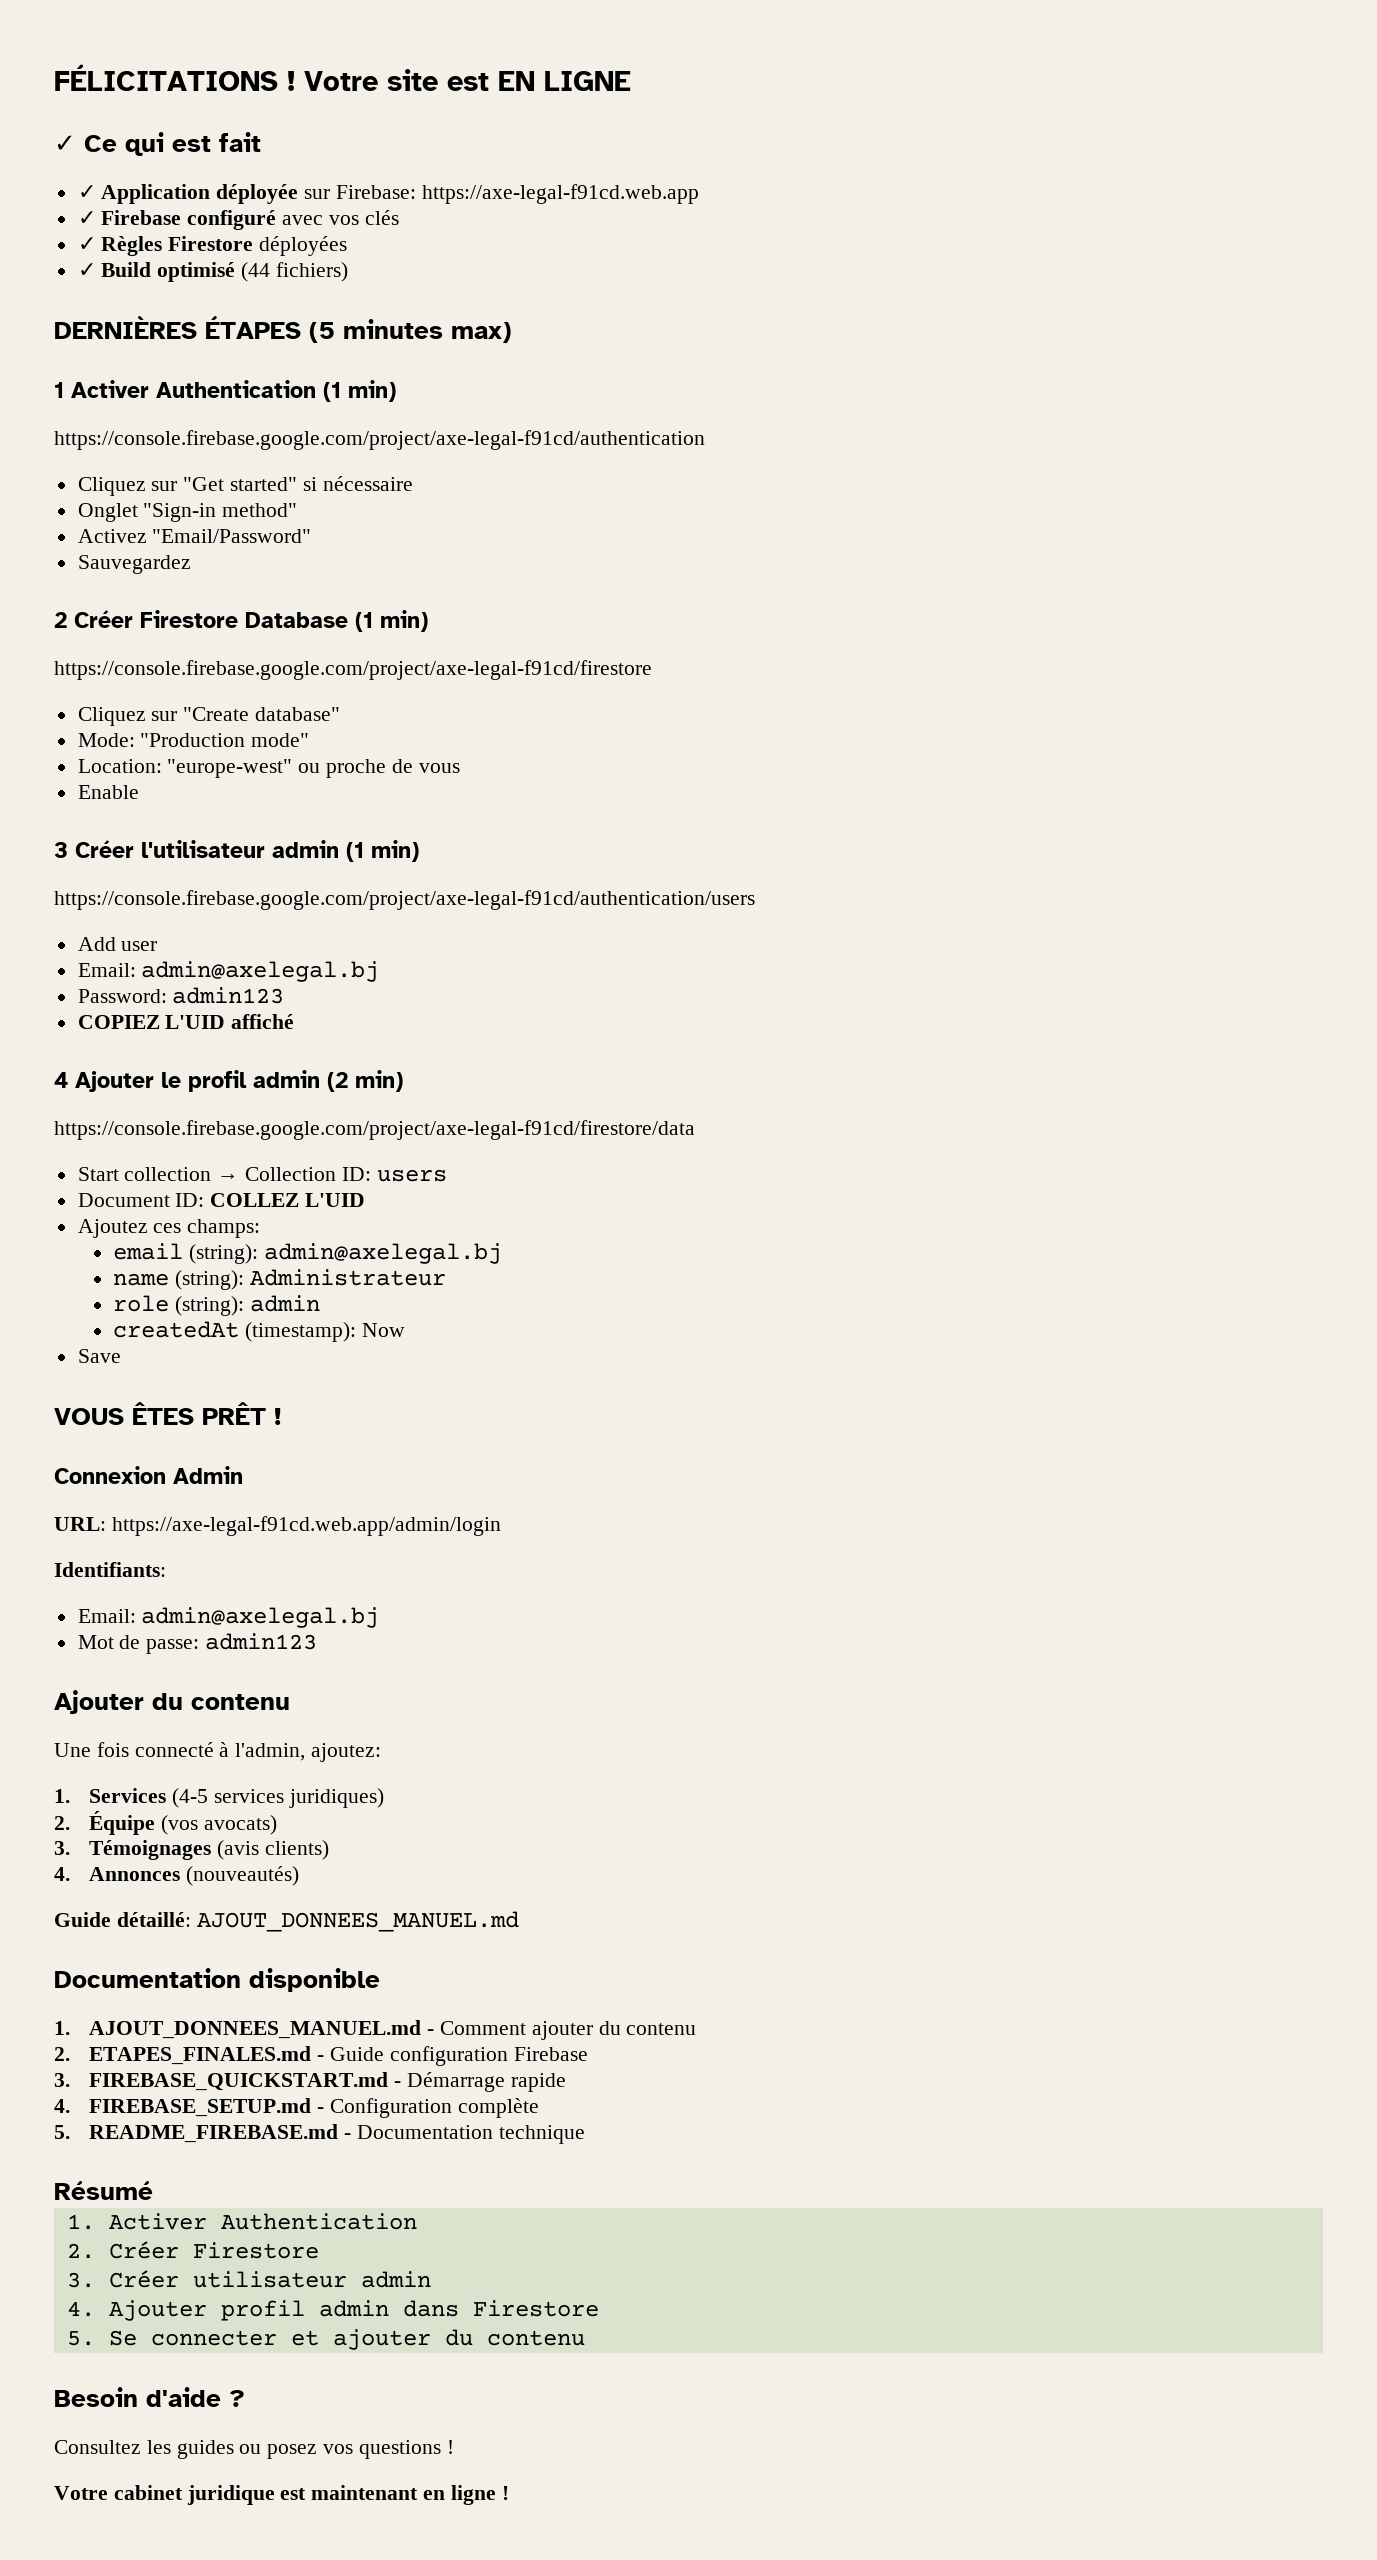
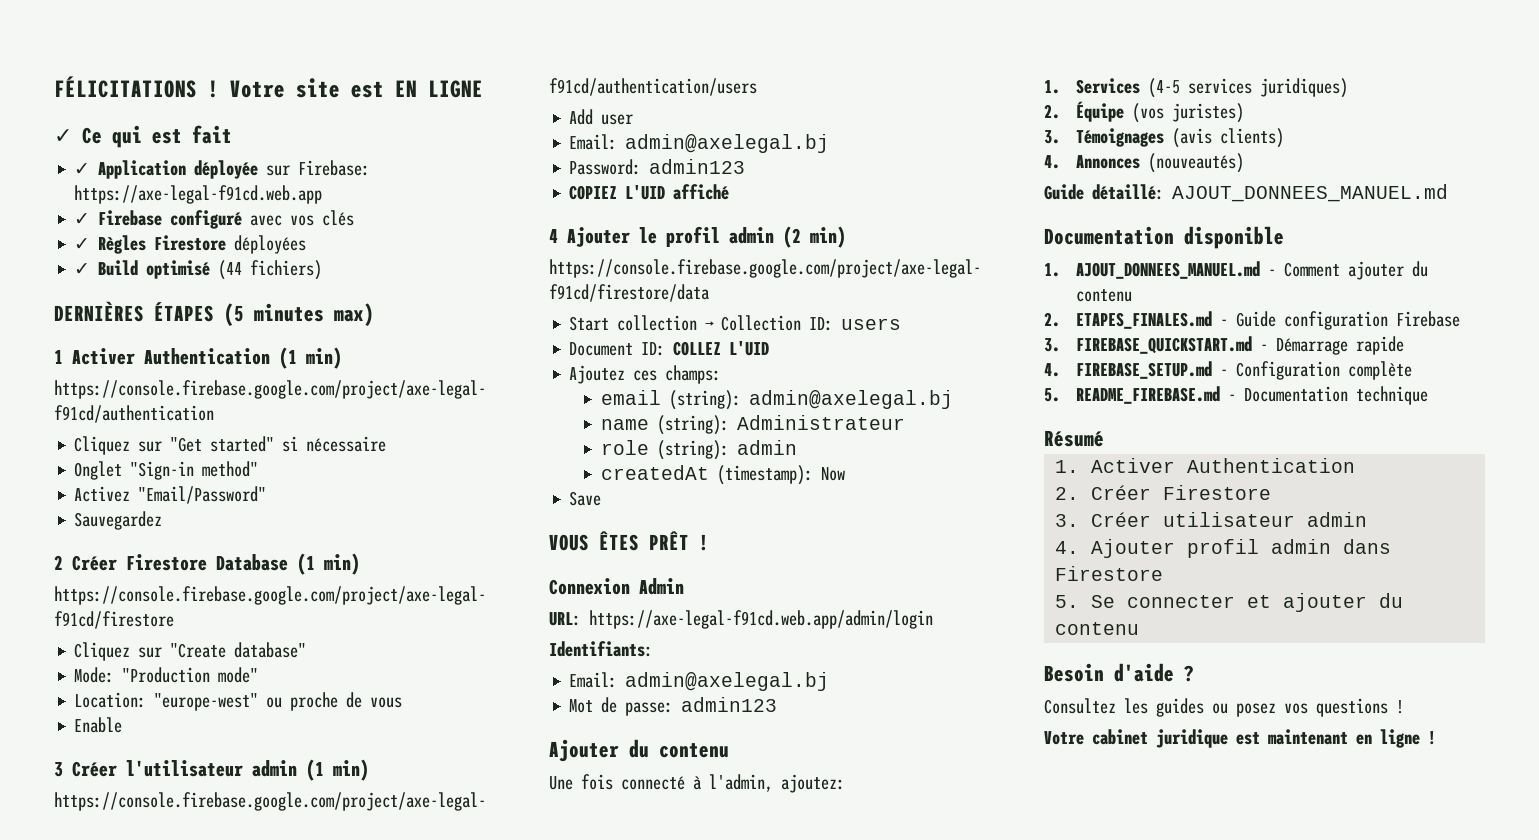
- 2. Équipe (vos avocats)
+ 2. Équipe (vos juristes)

